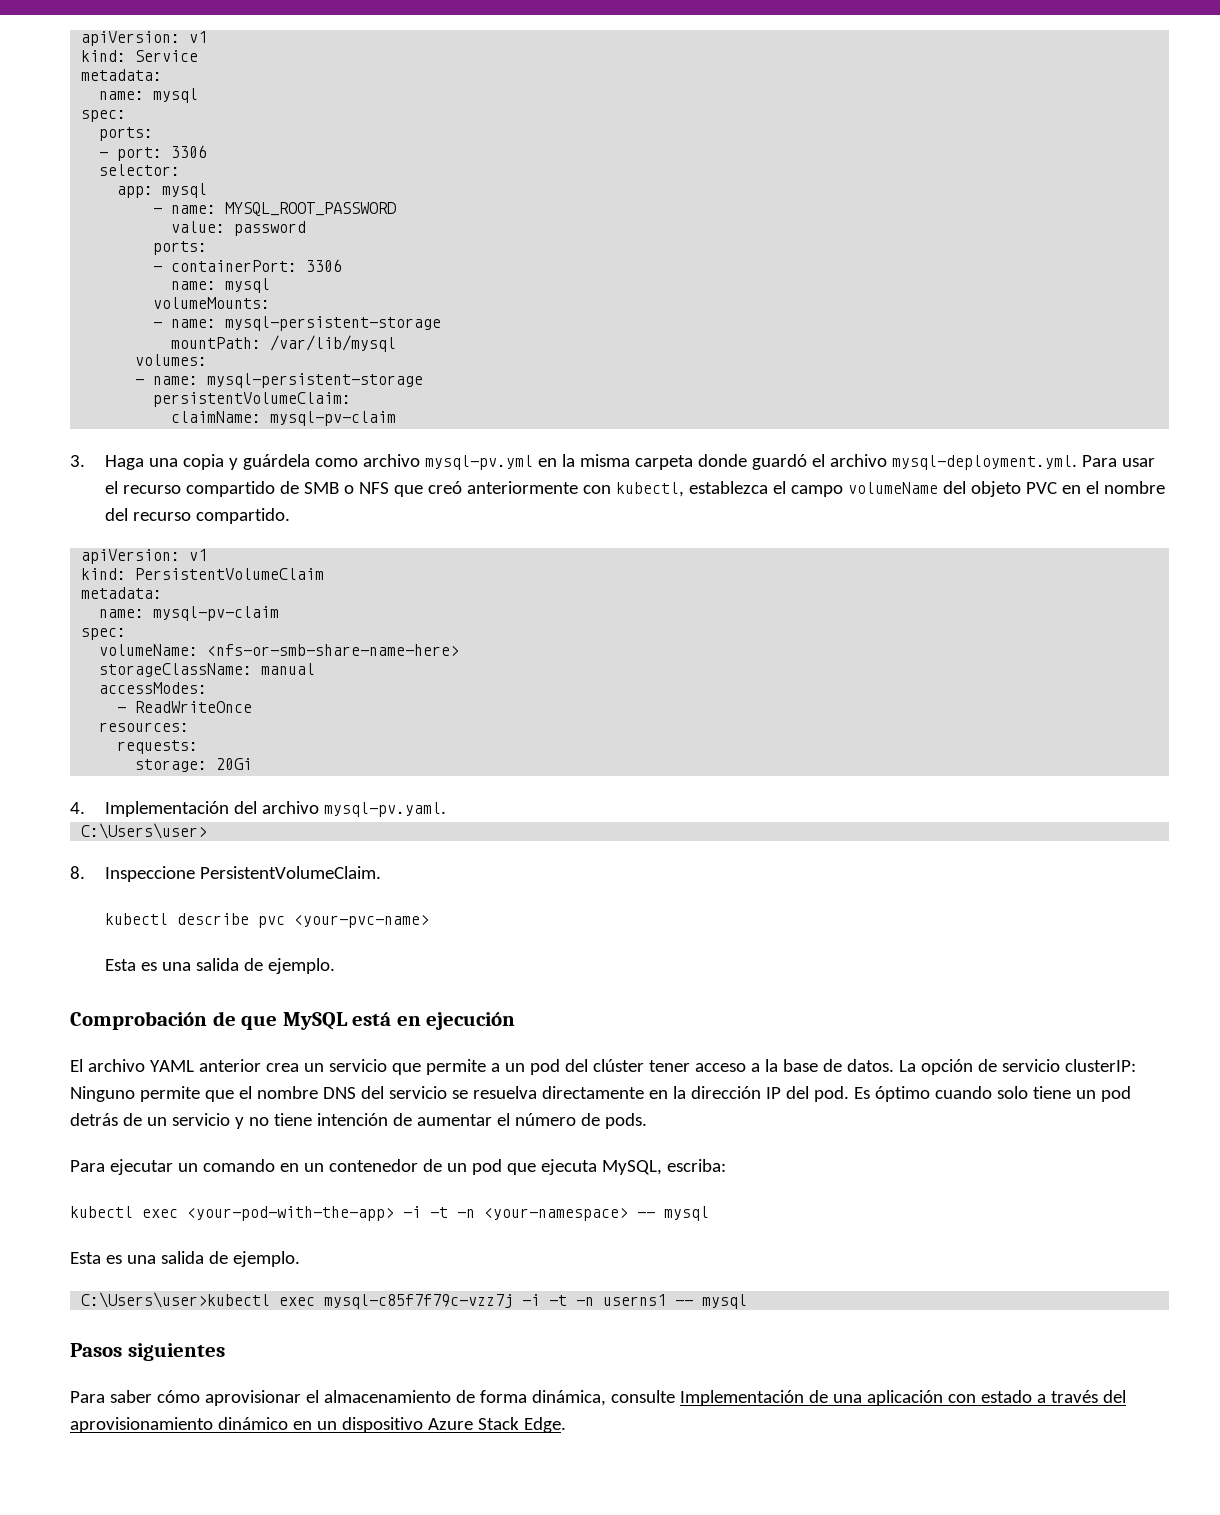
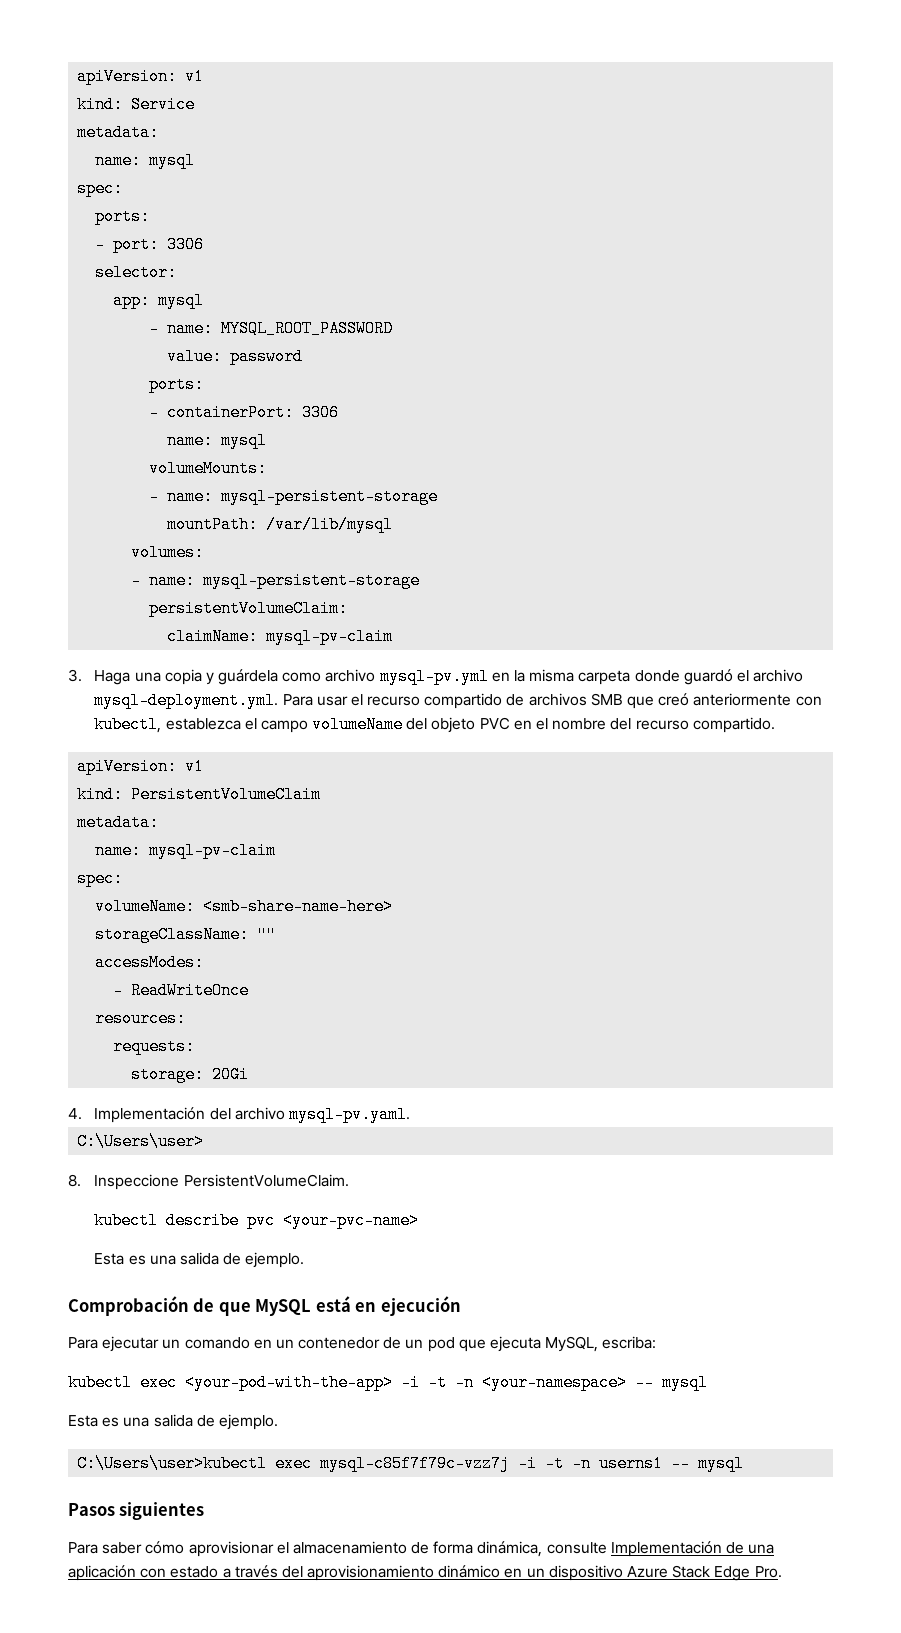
- 3. Haga una copia y guárdela como archivo mysql-pv.yml en la misma carpeta donde guardó el archivo mysql-deployment.yml. Para usar el recurso compartido de SMB o NFS que creó anteriormente con kubectl, establezca el campo volumeName del objeto PVC en el nombre del recurso compartido.
+ 3. Haga una copia y guárdela como archivo mysql-pv.yml en la misma carpeta donde guardó el archivo mysql-deployment.yml. Para usar el recurso compartido de archivos SMB que creó anteriormente con kubectl, establezca el campo volumeName del objeto PVC en el nombre del recurso compartido.
- volumeName: <nfs-or-smb-share-name-here>
+ volumeName: <smb-share-name-here>
- storageClassName: manual
+ storageClassName: ""
- El archivo YAML anterior crea un servicio que permite a un pod del clúster tener acceso a la base de datos. La opción de servicio clusterIP: Ninguno permite que el nombre DNS del servicio se resuelva directamente en la dirección IP del pod. Es óptimo cuando solo tiene un pod detrás de un servicio y no tiene intención de aumentar el número de pods.
- Para saber cómo aprovisionar el almacenamiento de forma dinámica, consulte Implementación de una aplicación con estado a través del aprovisionamiento dinámico en un dispositivo Azure Stack Edge.
+ Para saber cómo aprovisionar el almacenamiento de forma dinámica, consulte Implementación de una aplicación con estado a través del aprovisionamiento dinámico en un dispositivo Azure Stack Edge Pro.

